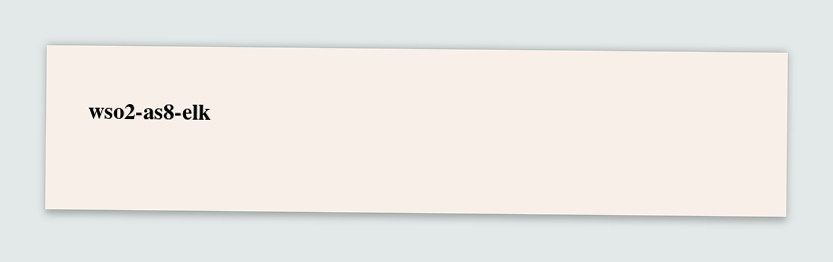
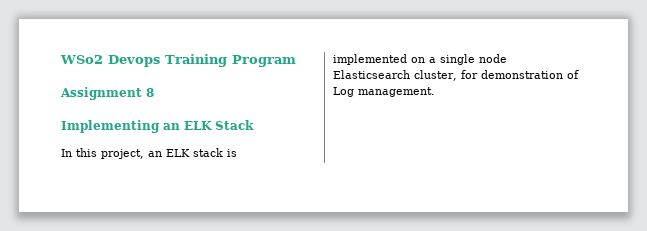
- wso2-as8-elk
+ WSo2 Devops Training Program
+ Assignment 8
+ Implementing an ELK Stack
+ In this project, an ELK stack is implemented on a single node Elasticsearch cluster, for demonstration of Log management.

